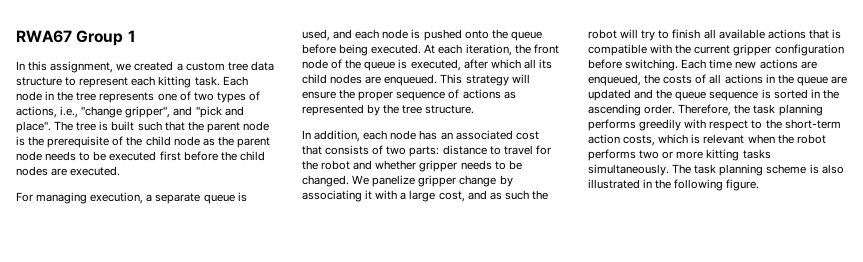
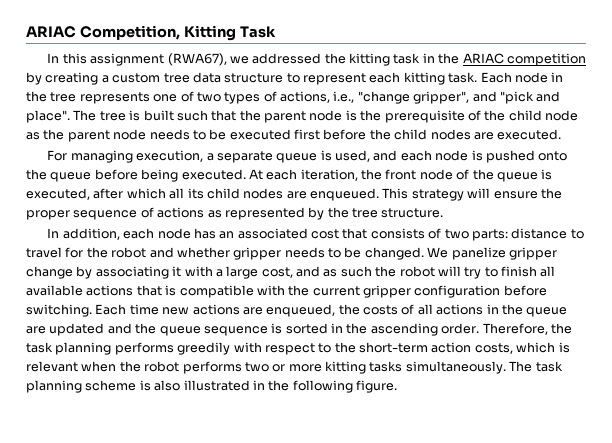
- RWA67 Group 1
- In this assignment, we created a custom tree data structure to represent each kitting task.
+ ARIAC Competition, Kitting Task
+ In this assignment (RWA67), we addressed the kitting task in the ARIAC competition by creating a custom tree data structure to represent each kitting task.

